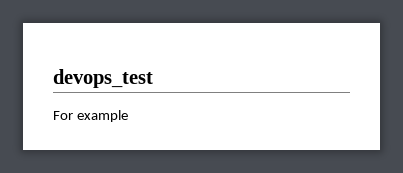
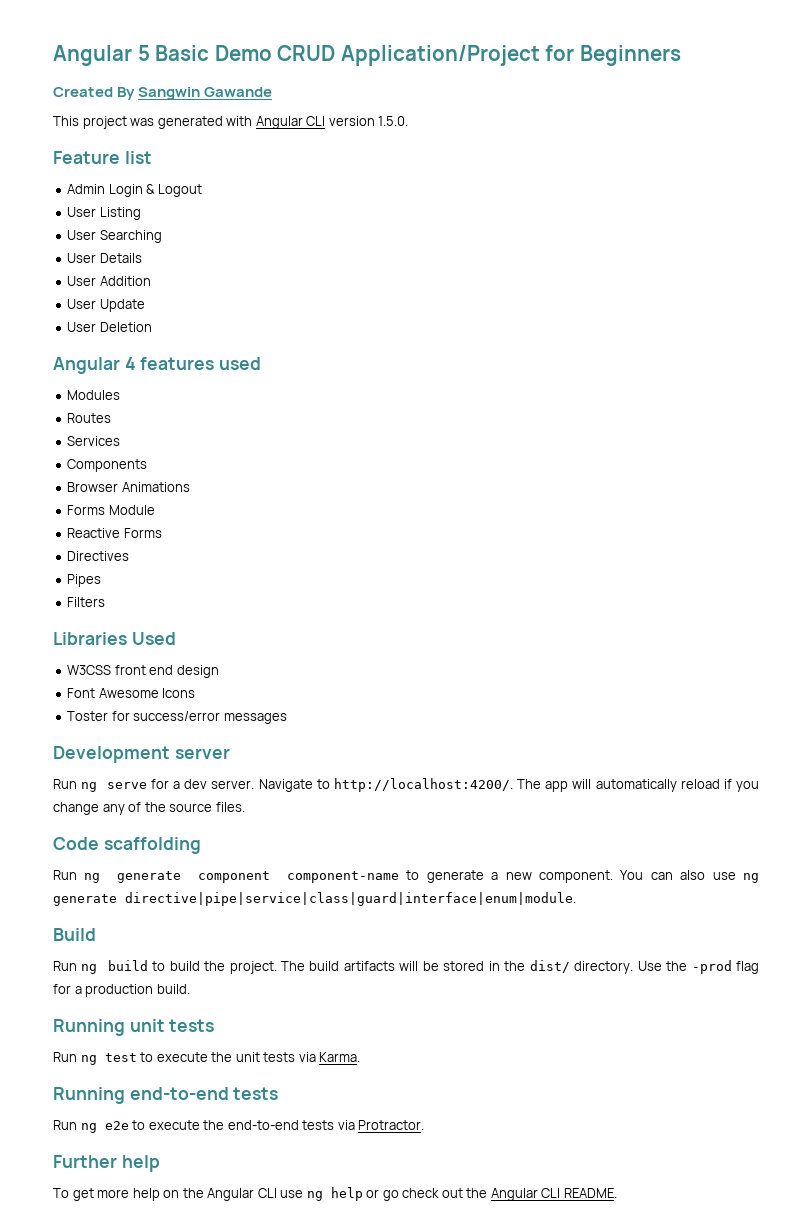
- devops_test
- For example
+ Angular 5 Basic Demo CRUD Application/Project for Beginners
+ Created By Sangwin Gawande
+ This project was generated with Angular CLI version 1.5.0.
+ Feature list
+ Admin Login & Logout
+ User Listing
+ User Searching
+ User Details
+ User Addition
+ User Update
+ User Deletion
+ Angular 4 features used
+ Modules
+ Routes
+ Services
+ Components
+ Browser Animations
+ Forms Module
+ Reactive Forms
+ Directives
+ Pipes
+ Filters
+ Libraries Used
+ W3CSS front end design
+ Font Awesome Icons
+ Toster for success/error messages
+ Development server
+ Run ng serve for a dev server. Navigate to http://localhost:4200/. The app will automatically reload if you change any of the source files.
+ Code scaffolding
+ Run ng generate component component-name to generate a new component. You can also use ng generate directive|pipe|service|class|guard|interface|enum|module.
+ Build
+ Run ng build to build the project. The build artifacts will be stored in the dist/ directory. Use the -prod flag for a production build.
+ Running unit tests
+ Run ng test to execute the unit tests via Karma.
+ Running end-to-end tests
+ Run ng e2e to execute the end-to-end tests via Protractor.
+ Further help
+ To get more help on the Angular CLI use ng help or go check out the Angular CLI README.

